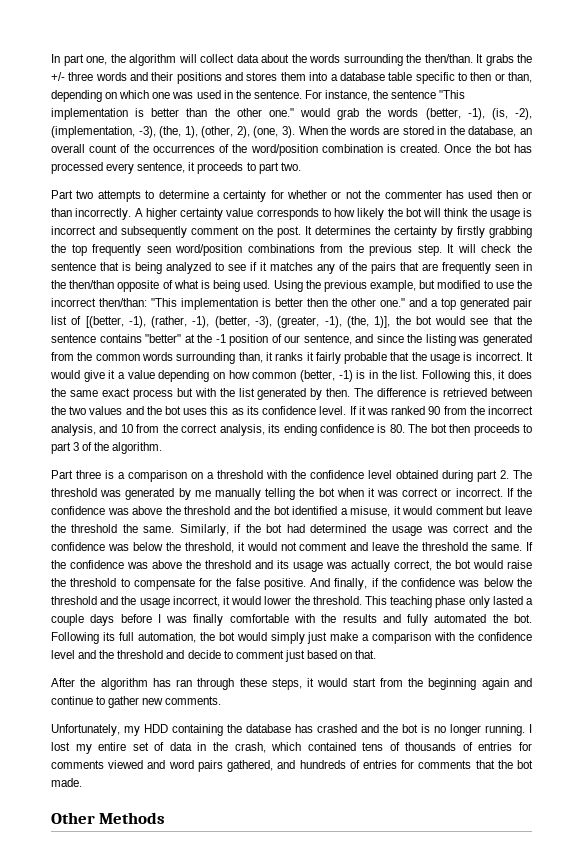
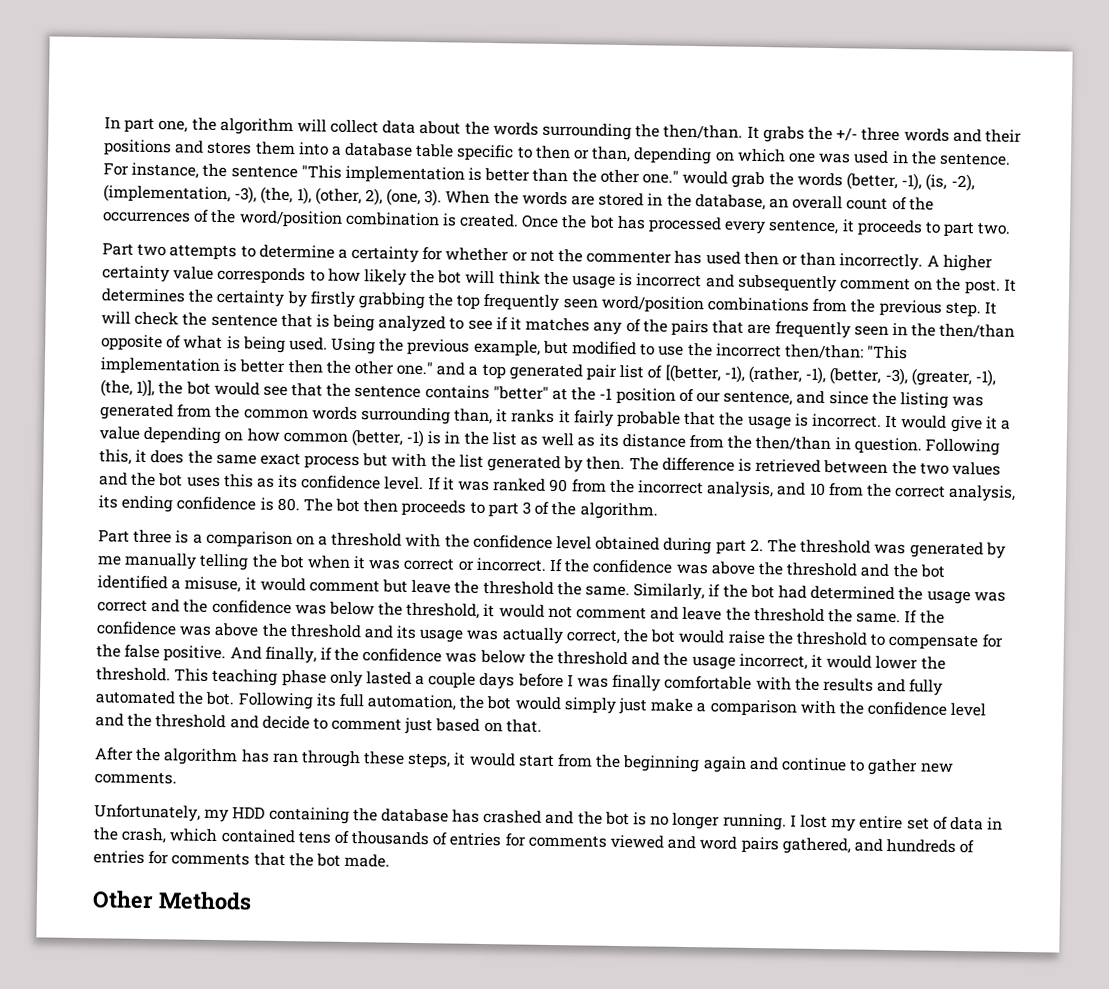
- It would give it a value depending on how common (better, -1) is in the list.
+ It would give it a value depending on how common (better, -1) is in the list as well as its distance from the then/than in question.

